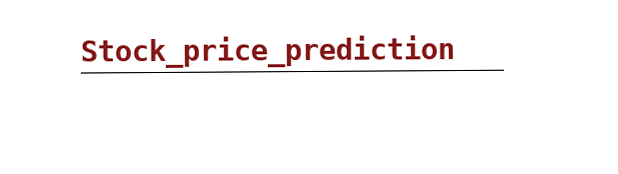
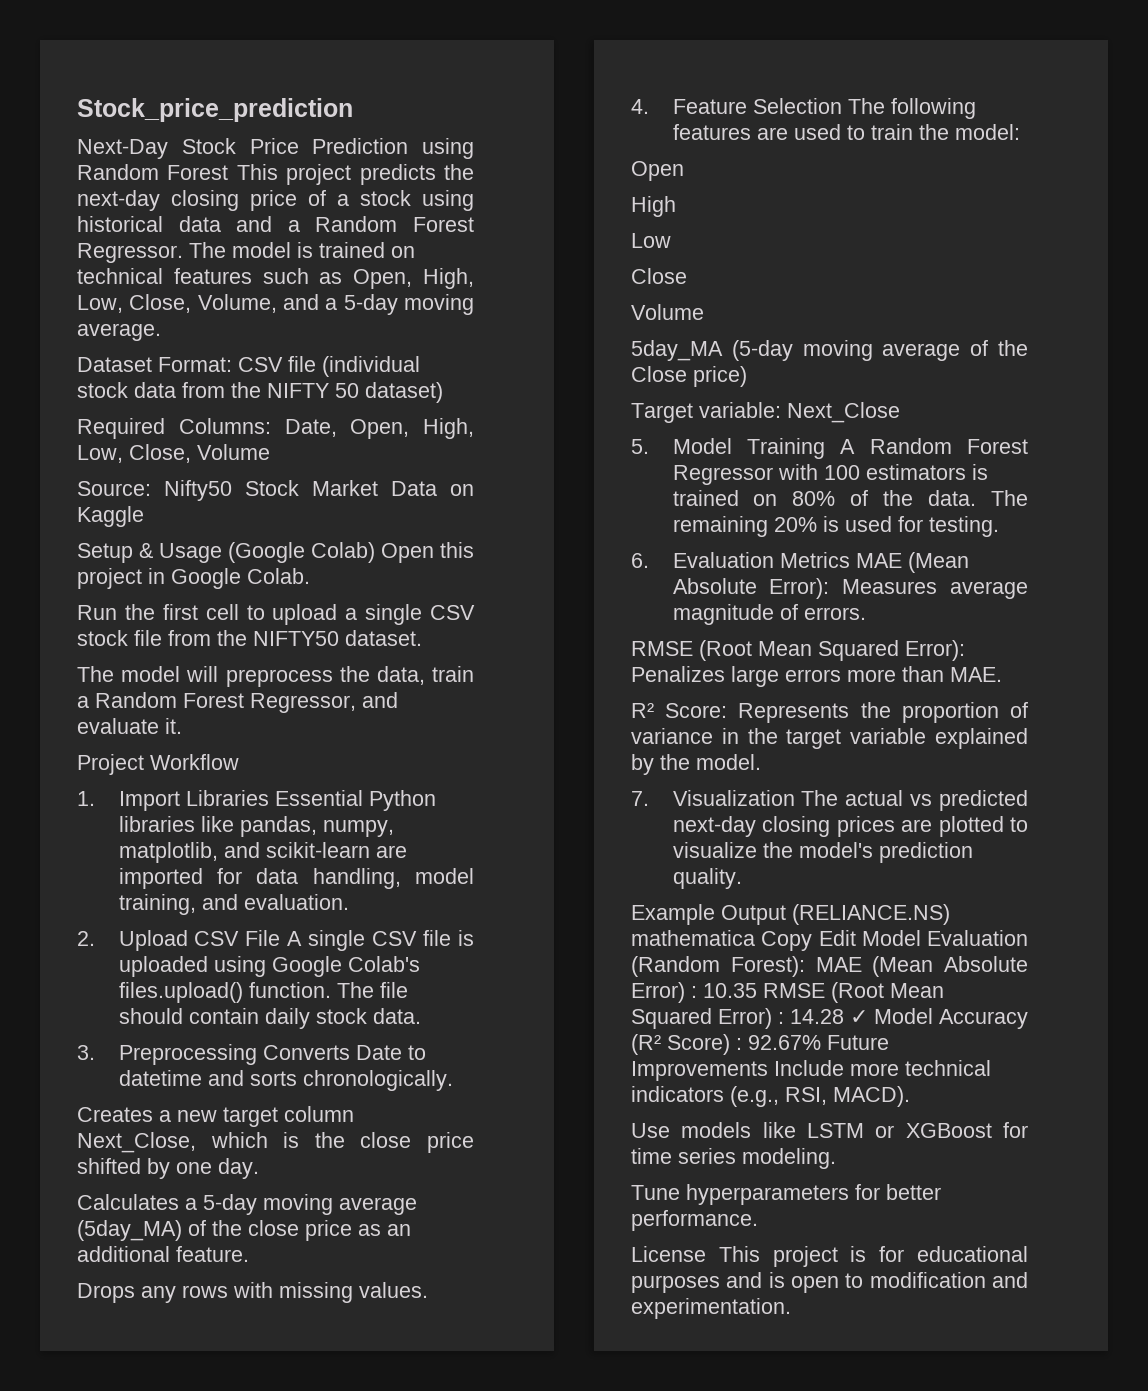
+ Next-Day Stock Price Prediction using Random Forest This project predicts the next-day closing price of a stock using historical data and a Random Forest Regressor. The model is trained on technical features such as Open, High, Low, Close, Volume, and a 5-day moving average.
+ Dataset Format: CSV file (individual stock data from the NIFTY 50 dataset)
+ Required Columns: Date, Open, High, Low, Close, Volume
+ Source: Nifty50 Stock Market Data on Kaggle
+ Setup & Usage (Google Colab) Open this project in Google Colab.
+ Run the first cell to upload a single CSV stock file from the NIFTY50 dataset.
+ The model will preprocess the data, train a Random Forest Regressor, and evaluate it.
+ Project Workflow
+ 1. Import Libraries Essential Python libraries like pandas, numpy, matplotlib, and scikit-learn are imported for data handling, model training, and evaluation.
+ 2. Upload CSV File A single CSV file is uploaded using Google Colab's files.upload() function. The file should contain daily stock data.
+ 3. Preprocessing Converts Date to datetime and sorts chronologically.
+ Creates a new target column Next_Close, which is the close price shifted by one day.
+ Calculates a 5-day moving average (5day_MA) of the close price as an additional feature.
+ Drops any rows with missing values.
+ 4. Feature Selection The following features are used to train the model:
+ Open
+ High
+ Low
+ Close
+ Volume
+ 5day_MA (5-day moving average of the Close price)
+ Target variable: Next_Close
+ 5. Model Training A Random Forest Regressor with 100 estimators is trained on 80% of the data. The remaining 20% is used for testing.
+ 6. Evaluation Metrics MAE (Mean Absolute Error): Measures average magnitude of errors.
+ RMSE (Root Mean Squared Error): Penalizes large errors more than MAE.
+ R² Score: Represents the proportion of variance in the target variable explained by the model.
+ 7. Visualization The actual vs predicted next-day closing prices are plotted to visualize the model's prediction quality.
+ Example Output (RELIANCE.NS) mathematica Copy Edit Model Evaluation (Random Forest): MAE (Mean Absolute Error) : 10.35 RMSE (Root Mean Squared Error) : 14.28 ✓ Model Accuracy (R² Score) : 92.67% Future Improvements Include more technical indicators (e.g., RSI, MACD).
+ Use models like LSTM or XGBoost for time series modeling.
+ Tune hyperparameters for better performance.
+ License This project is for educational purposes and is open to modification and experimentation.

